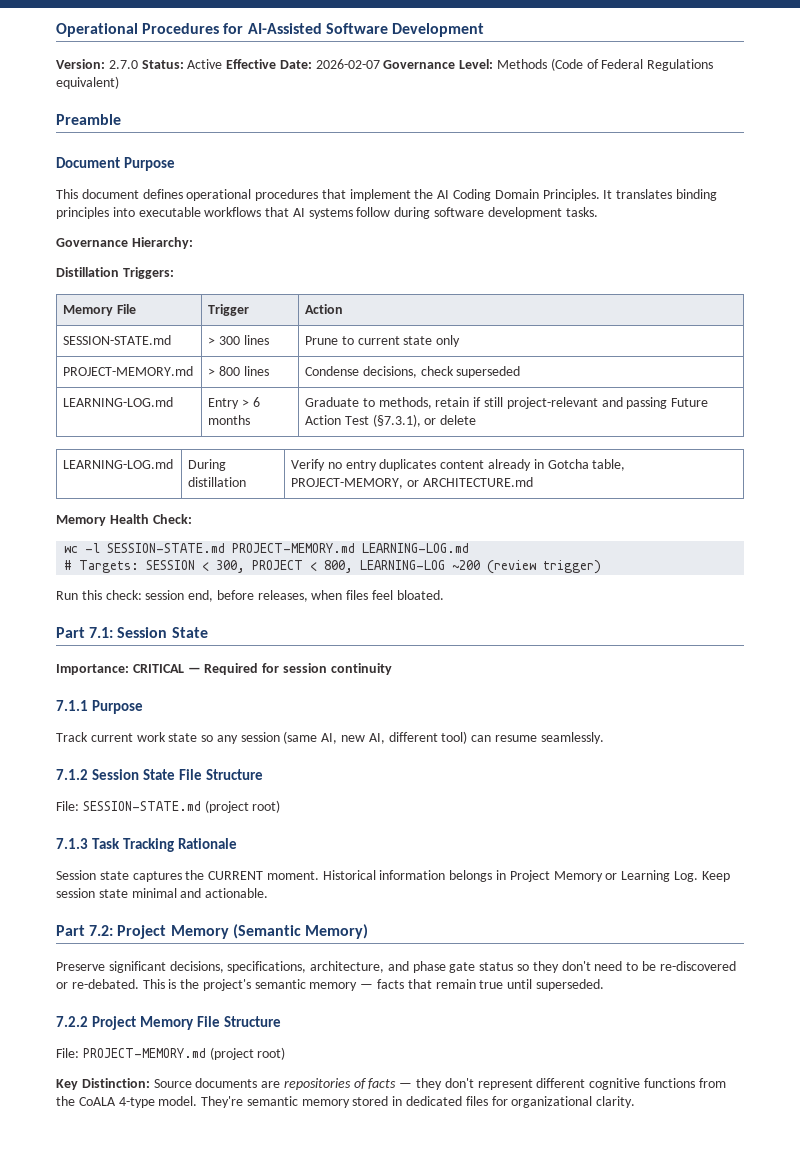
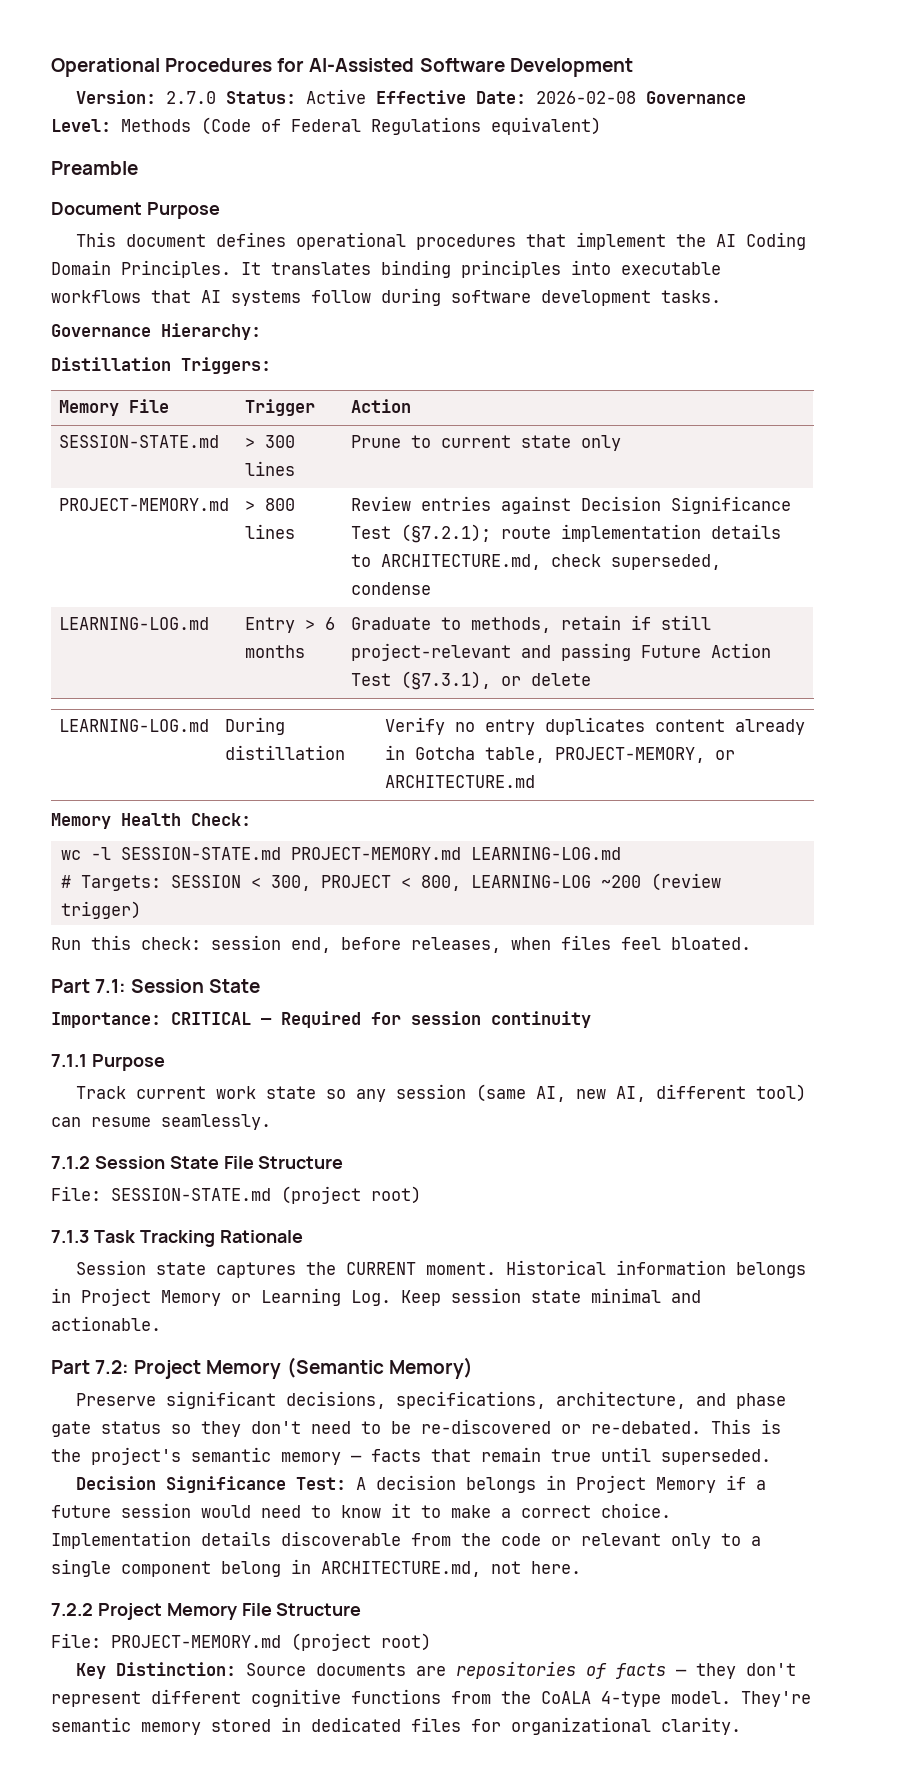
- Version: 2.7.0 Status: Active Effective Date: 2026-02-07 Governance Level: Methods (Code of Federal Regulations equivalent)
+ Version: 2.7.0 Status: Active Effective Date: 2026-02-08 Governance Level: Methods (Code of Federal Regulations equivalent)
- PROJECT-MEMORY.md | > 800 lines | Condense decisions, check superseded
+ PROJECT-MEMORY.md | > 800 lines | Review entries against Decision Significance Test (§7.2.1); route implementation details to ARCHITECTURE.md, check superseded, condense
+ Decision Significance Test: A decision belongs in Project Memory if a future session would need to know it to make a correct choice. Implementation details discoverable from the code or relevant only to a single component belong in ARCHITECTURE.md, not here.

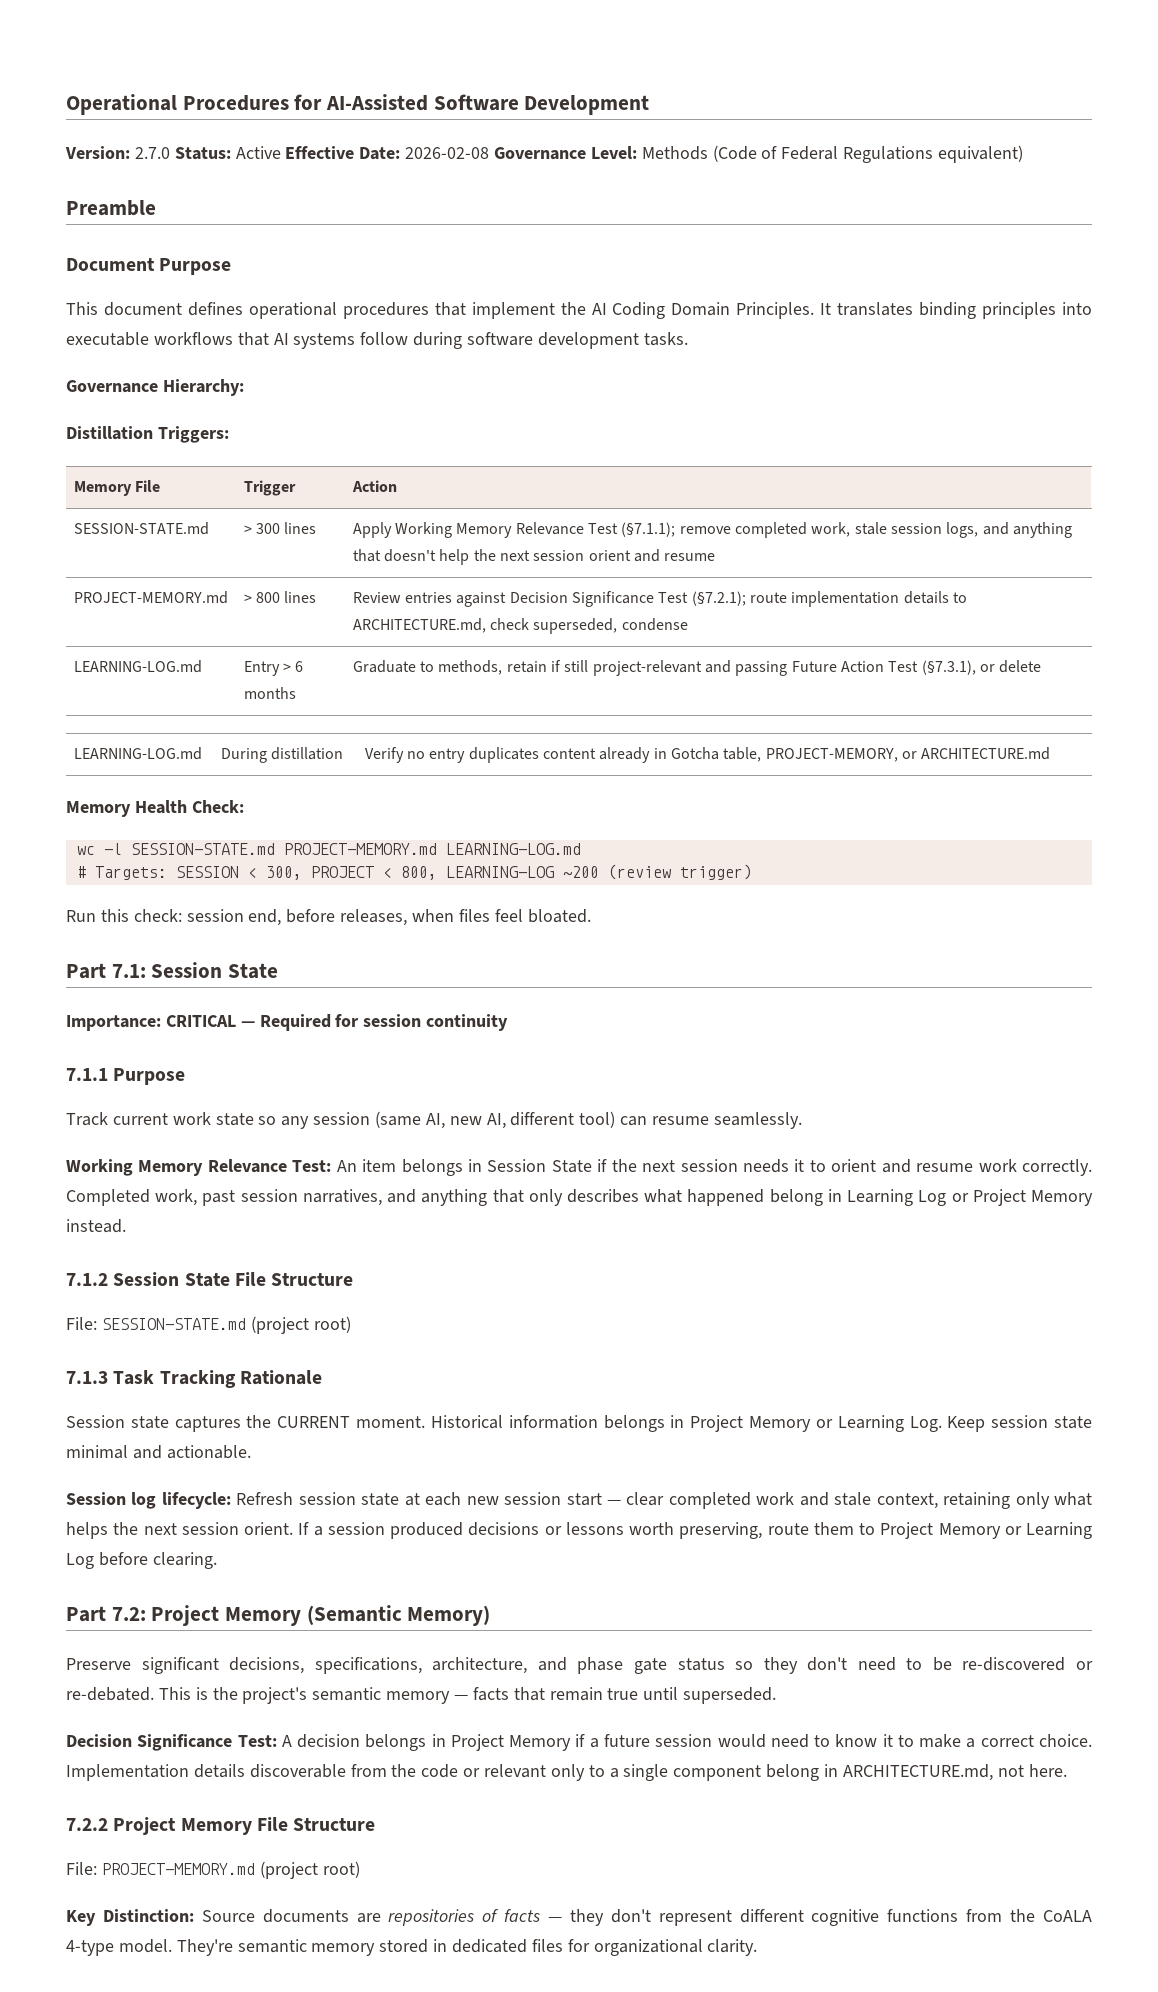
- SESSION-STATE.md | > 300 lines | Prune to current state only
+ SESSION-STATE.md | > 300 lines | Apply Working Memory Relevance Test (§7.1.1); remove completed work, stale session logs, and anything that doesn't help the next session orient and resume
+ Working Memory Relevance Test: An item belongs in Session State if the next session needs it to orient and resume work correctly. Completed work, past session narratives, and anything that only describes what happened belong in Learning Log or Project Memory instead.
+ Session log lifecycle: Refresh session state at each new session start — clear completed work and stale context, retaining only what helps the next session orient. If a session produced decisions or lessons worth preserving, route them to Project Memory or Learning Log before clearing.

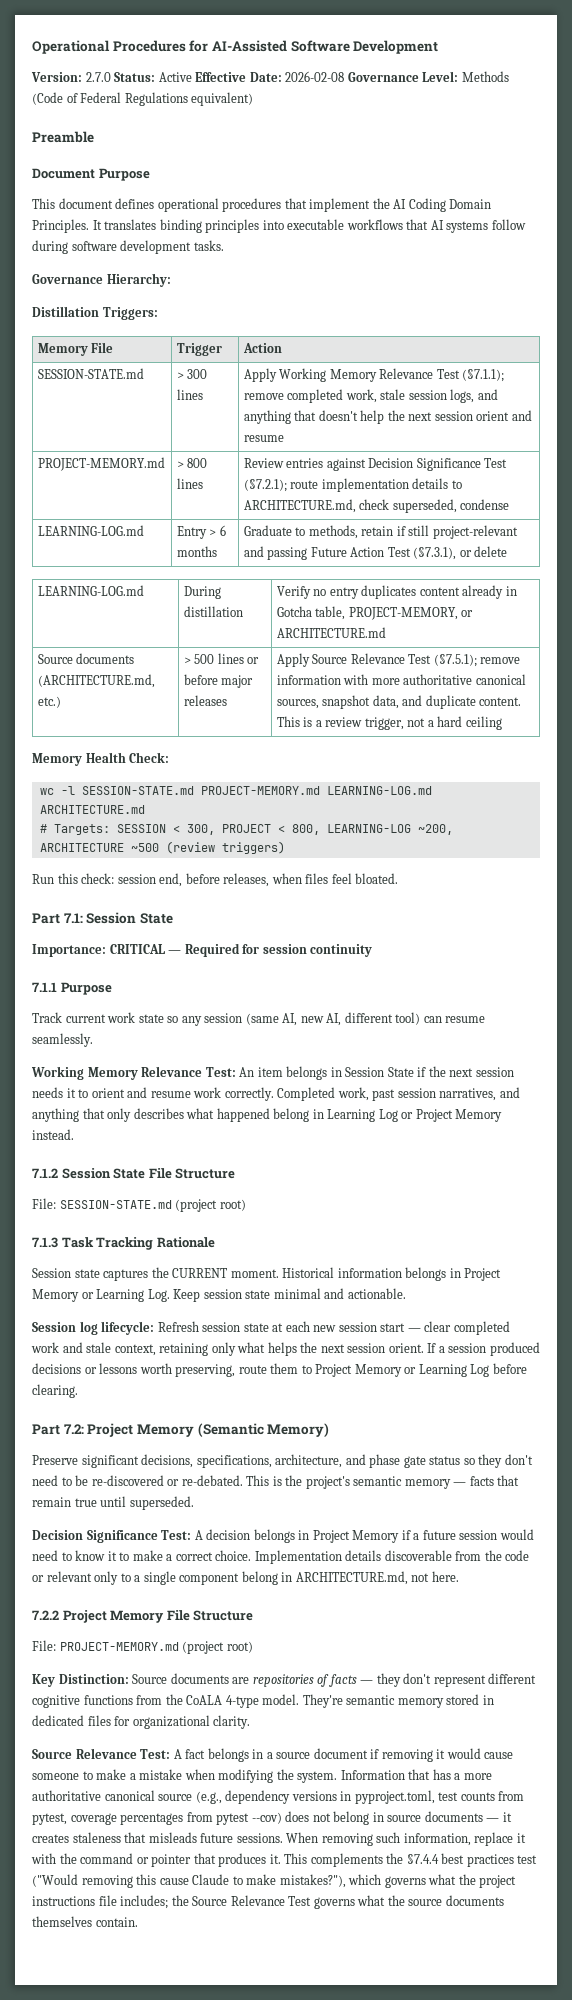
+ Source documents (ARCHITECTURE.md, etc.) | > 500 lines or before major releases | Apply Source Relevance Test (§7.5.1); remove information with more authoritative canonical sources, snapshot data, and duplicate content. This is a review trigger, not a hard ceiling
- wc -l SESSION-STATE.md PROJECT-MEMORY.md LEARNING-LOG.md
+ wc -l SESSION-STATE.md PROJECT-MEMORY.md LEARNING-LOG.md ARCHITECTURE.md
- # Targets: SESSION < 300, PROJECT < 800, LEARNING-LOG ~200 (review trigger)
+ # Targets: SESSION < 300, PROJECT < 800, LEARNING-LOG ~200, ARCHITECTURE ~500 (review triggers)
+ Source Relevance Test: A fact belongs in a source document if removing it would cause someone to make a mistake when modifying the system. Information that has a more authoritative canonical source (e.g., dependency versions in pyproject.toml, test counts from pytest, coverage percentages from pytest --cov) does not belong in source documents — it creates staleness that misleads future sessions. When removing such information, replace it with the command or pointer that produces it. This complements the §7.4.4 best practices test ("Would removing this cause Claude to make mistakes?"), which governs what the project instructions file includes; the Source Relevance Test governs what the source documents themselves contain.

